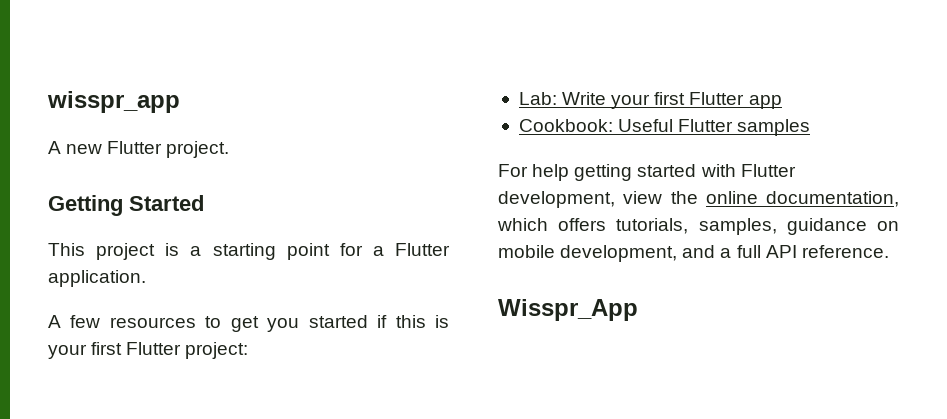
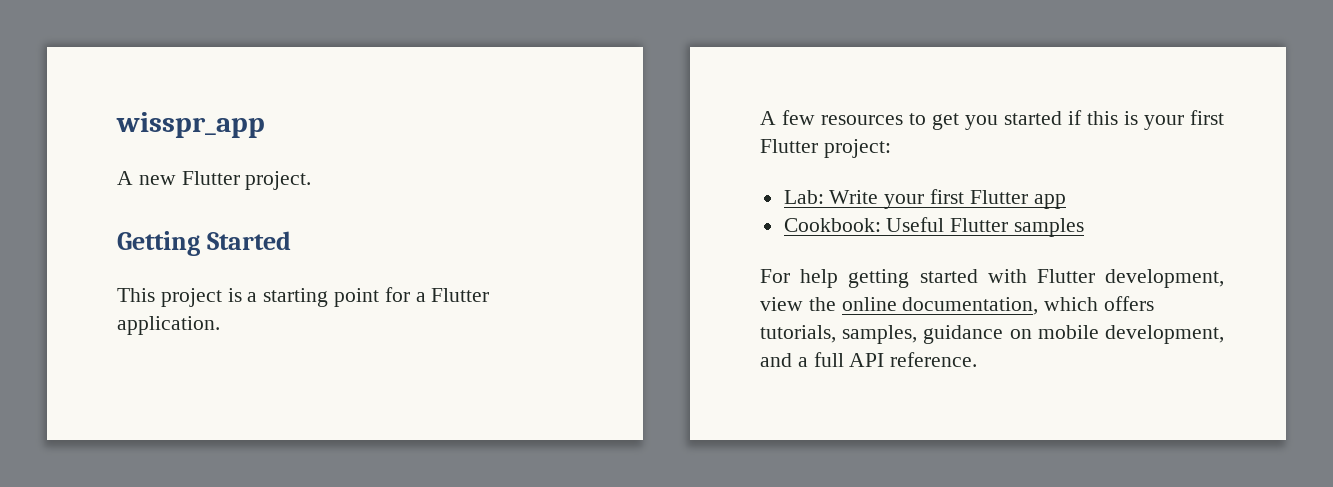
- Wisspr_App

